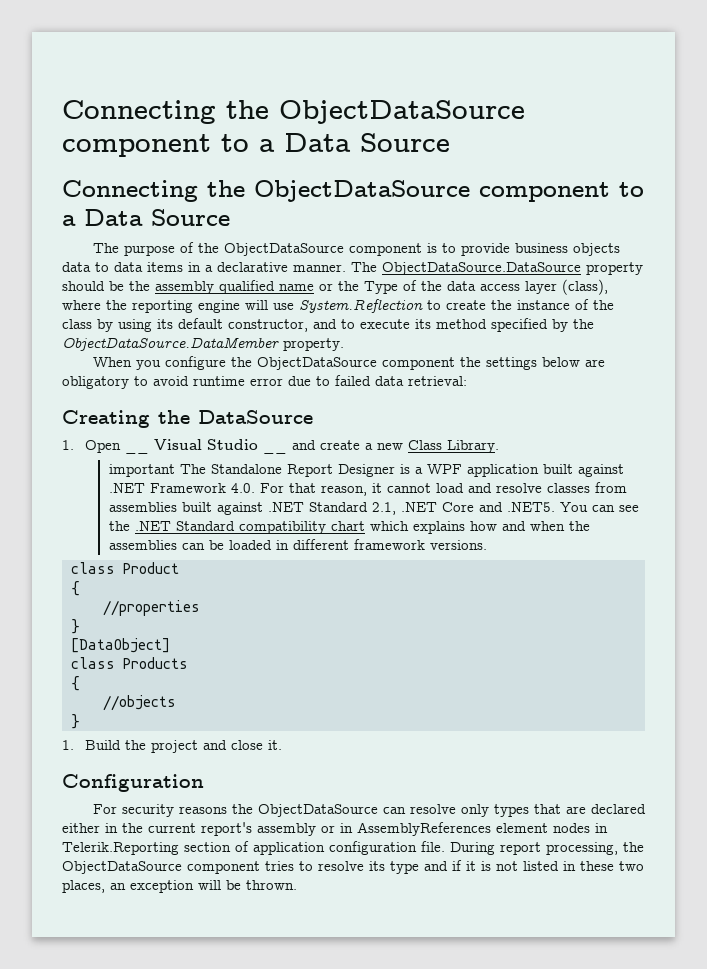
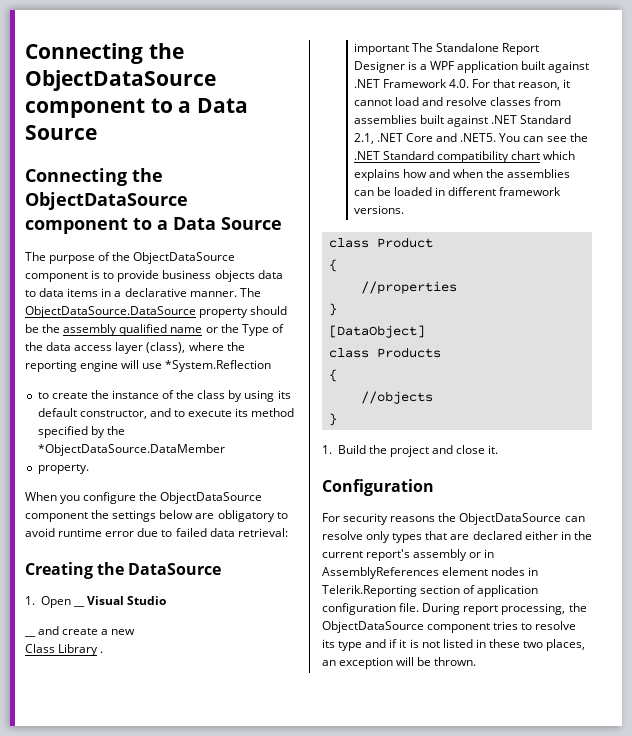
- The ObjectDataSource.DataSource property should be the assembly qualified name or the Type of the data access layer (class), where the reporting engine will use System.Reflection to create the instance of the class by using its default constructor, and to execute its method specified by the ObjectDataSource.DataMember property.
+ The ObjectDataSource.DataSource property should be the assembly qualified name or the Type of the data access layer (class), where the reporting engine will use *System.Reflection
+ to create the instance of the class by using its default constructor, and to execute its method specified by the *ObjectDataSource.DataMember
+ property.
- 1. Open __ Visual Studio __ and create a new Class Library.
+ 1. Open __ Visual Studio
+ __ and create a new
+ Class Library .

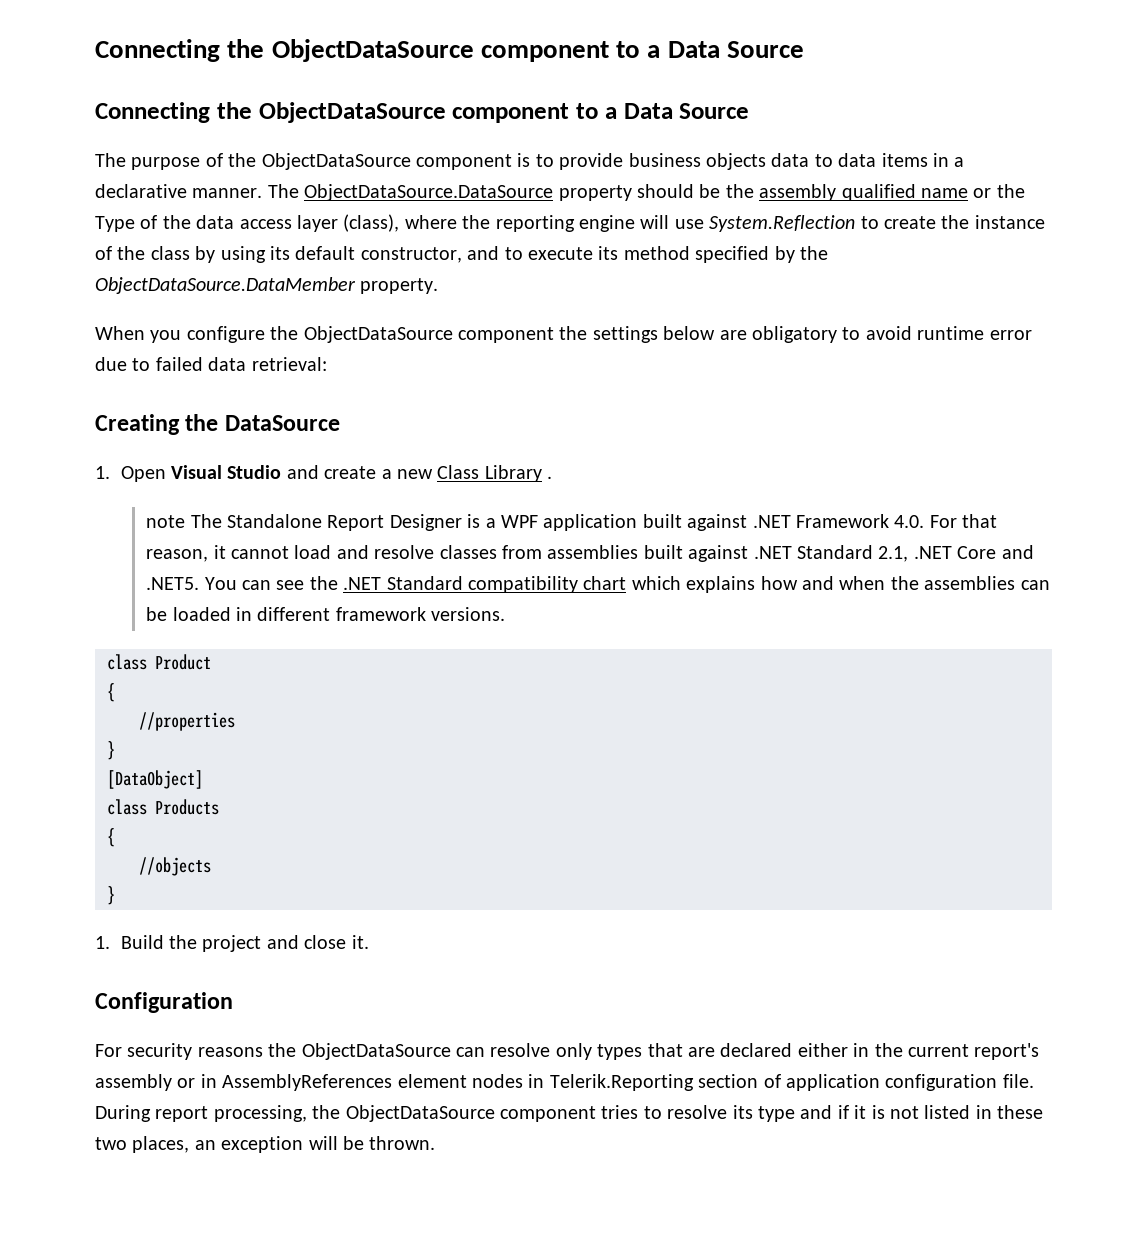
- The ObjectDataSource.DataSource property should be the assembly qualified name or the Type of the data access layer (class), where the reporting engine will use *System.Reflection
- to create the instance of the class by using its default constructor, and to execute its method specified by the *ObjectDataSource.DataMember
- property.
+ The ObjectDataSource.DataSource property should be the assembly qualified name or the Type of the data access layer (class), where the reporting engine will use System.Reflection to create the instance of the class by using its default constructor, and to execute its method specified by the ObjectDataSource.DataMember property.
- 1. Open __ Visual Studio
- __ and create a new
- Class Library .
+ 1. Open Visual Studio and create a new Class Library .
- important The Standalone Report Designer is a WPF application built against .NET Framework 4.0. For that reason, it cannot load and resolve classes from assemblies built against .NET Standard 2.1, .NET Core and .NET5. You can see the .NET Standard compatibility chart which explains how and when the assemblies can be loaded in different framework versions.
+ note The Standalone Report Designer is a WPF application built against .NET Framework 4.0. For that reason, it cannot load and resolve classes from assemblies built against .NET Standard 2.1, .NET Core and .NET5. You can see the .NET Standard compatibility chart which explains how and when the assemblies can be loaded in different framework versions.

